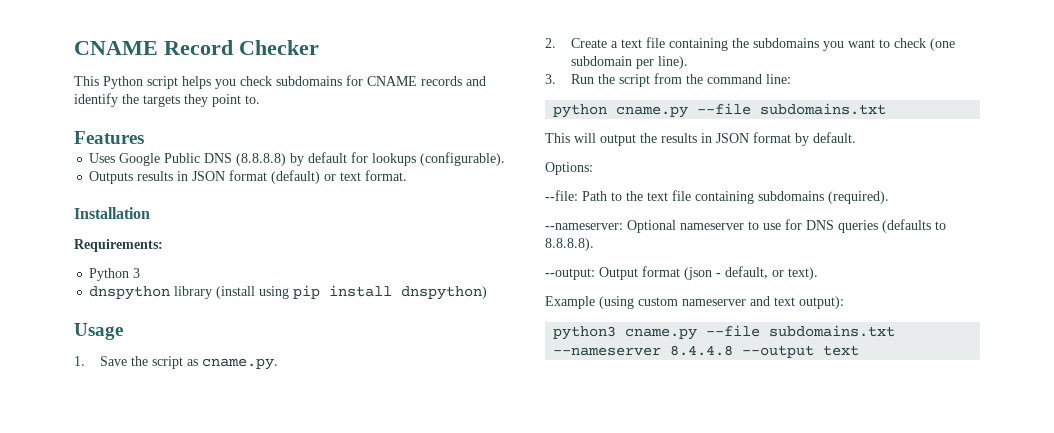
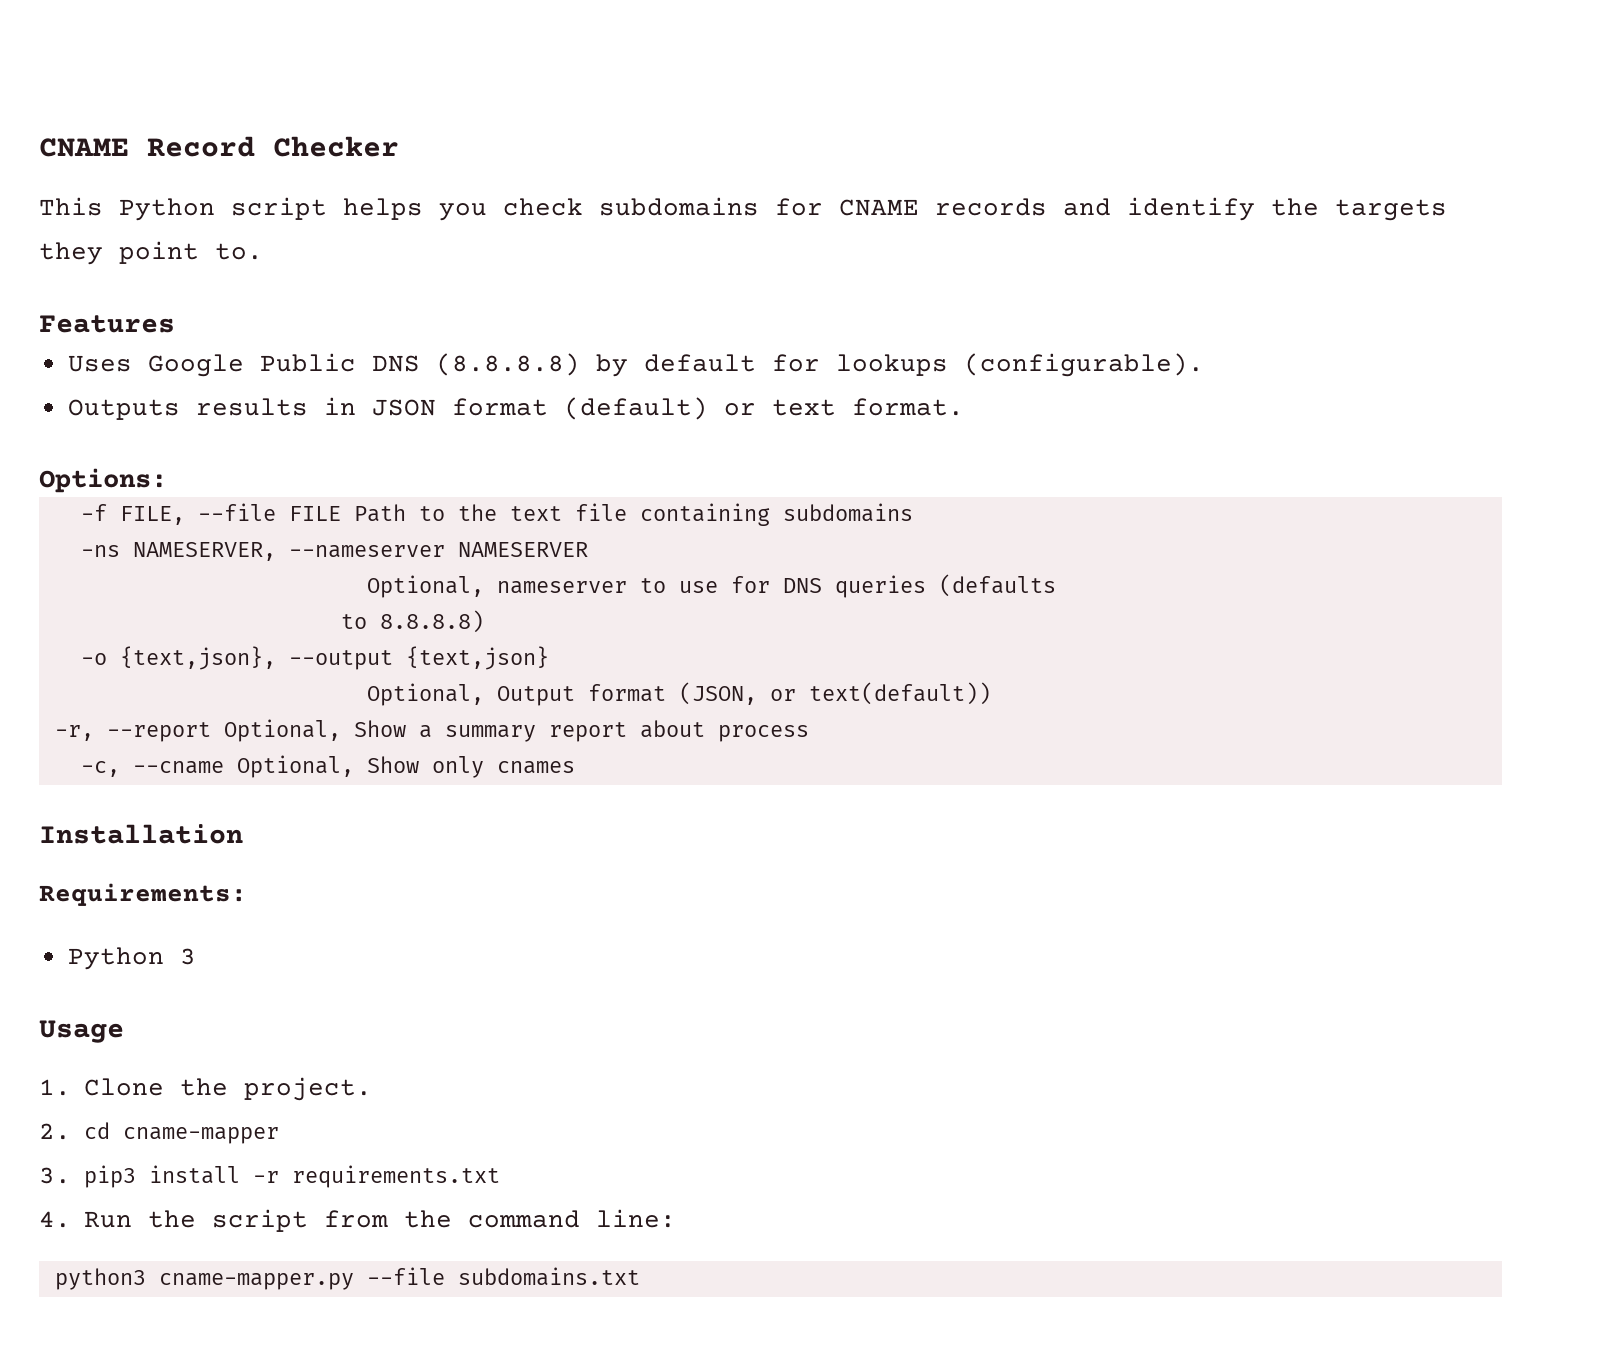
+ Options:
+ -f FILE, --file FILE Path to the text file containing subdomains
+ -ns NAMESERVER, --nameserver NAMESERVER
+ Optional, nameserver to use for DNS queries (defaults
+ to 8.8.8.8)
+ -o {text,json}, --output {text,json}
+ Optional, Output format (JSON, or text(default))
+ -r, --report Optional, Show a summary report about process
+ -c, --cname Optional, Show only cnames
  Installation
  Requirements:
  Python 3
- dnspython library (install using pip install dnspython)
  Usage
- 1. Save the script as cname.py.
- 2. Create a text file containing the subdomains you want to check (one subdomain per line).
- 3. Run the script from the command line:
+ 1. Clone the project.
+ 2. cd cname-mapper
+ 3. pip3 install -r requirements.txt
+ 4. Run the script from the command line:
- python cname.py --file subdomains.txt
- This will output the results in JSON format by default.
- Options:
- --file: Path to the text file containing subdomains (required).
- --nameserver: Optional nameserver to use for DNS queries (defaults to 8.8.8.8).
- --output: Output format (json - default, or text).
- Example (using custom nameserver and text output):
- python3 cname.py --file subdomains.txt --nameserver 8.4.4.8 --output text
+ python3 cname-mapper.py --file subdomains.txt

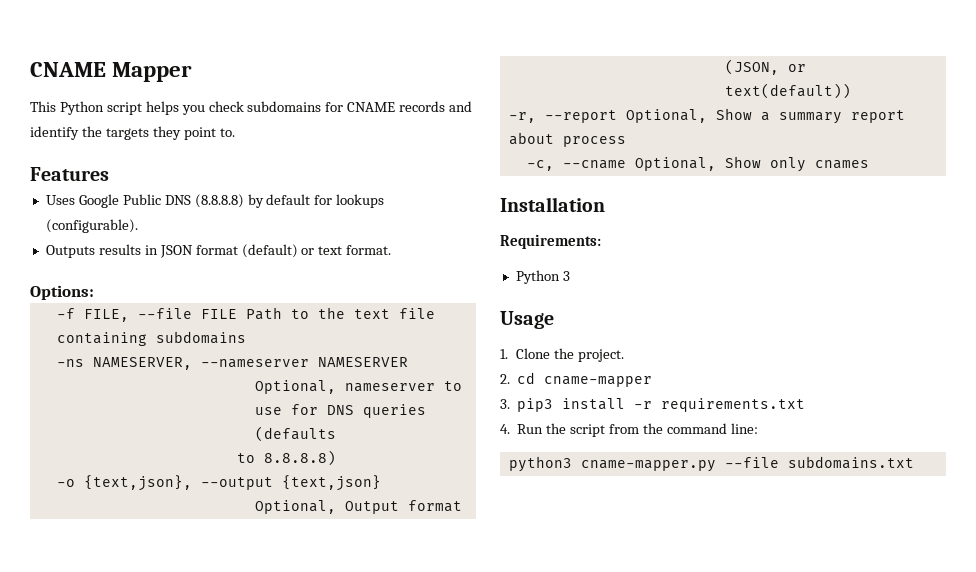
- CNAME Record Checker
+ CNAME Mapper

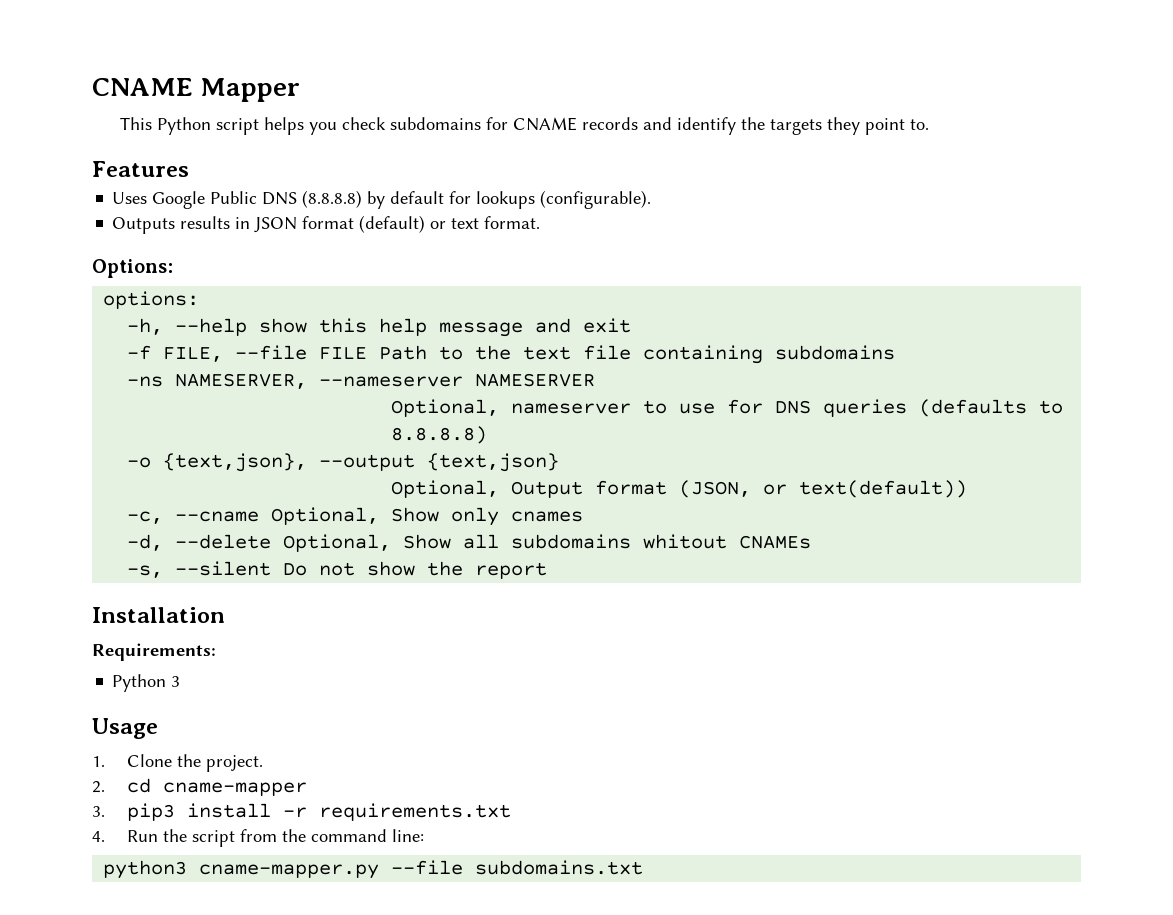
+ options:
+ -h, --help show this help message and exit
- Optional, nameserver to use for DNS queries (defaults
- to 8.8.8.8)
+ Optional, nameserver to use for DNS queries (defaults to 8.8.8.8)
- -r, --report Optional, Show a summary report about process
+ -d, --delete Optional, Show all subdomains whitout CNAMEs
+ -s, --silent Do not show the report

